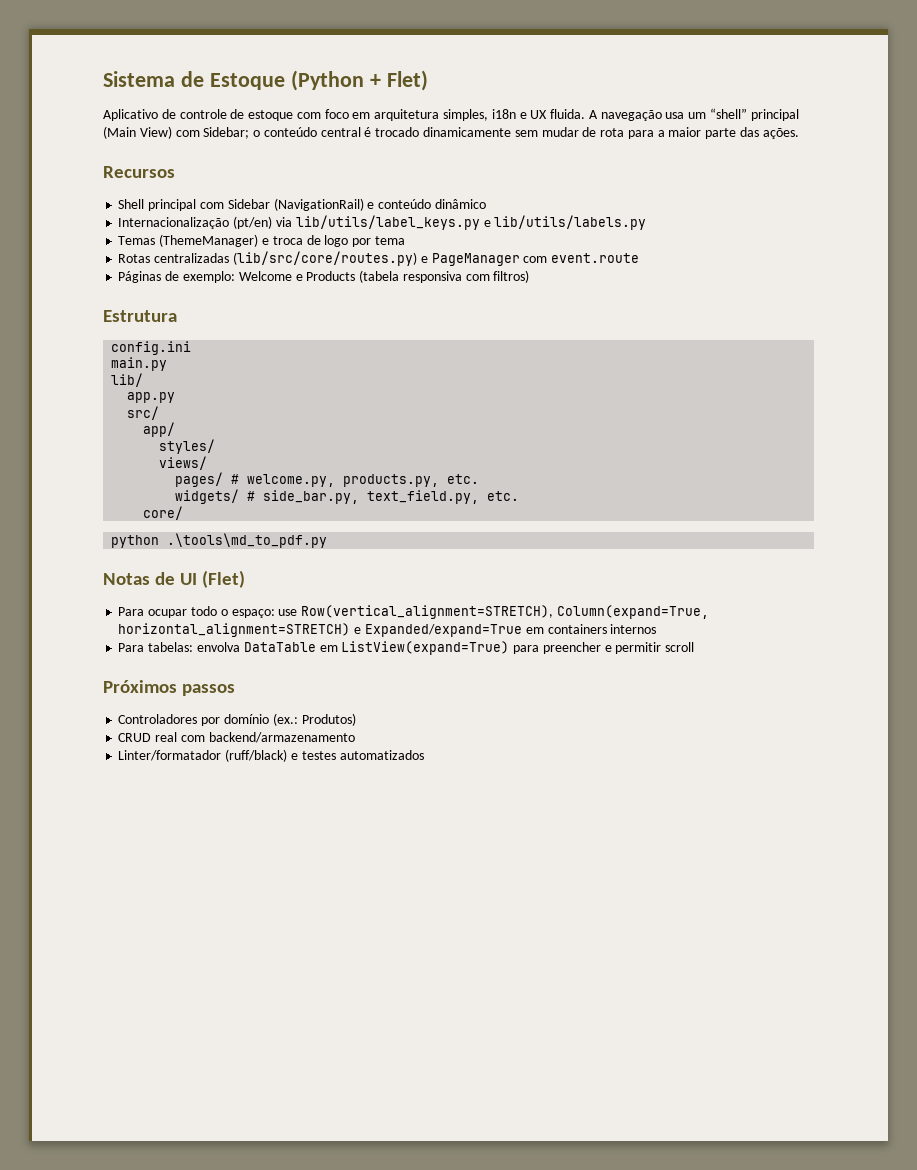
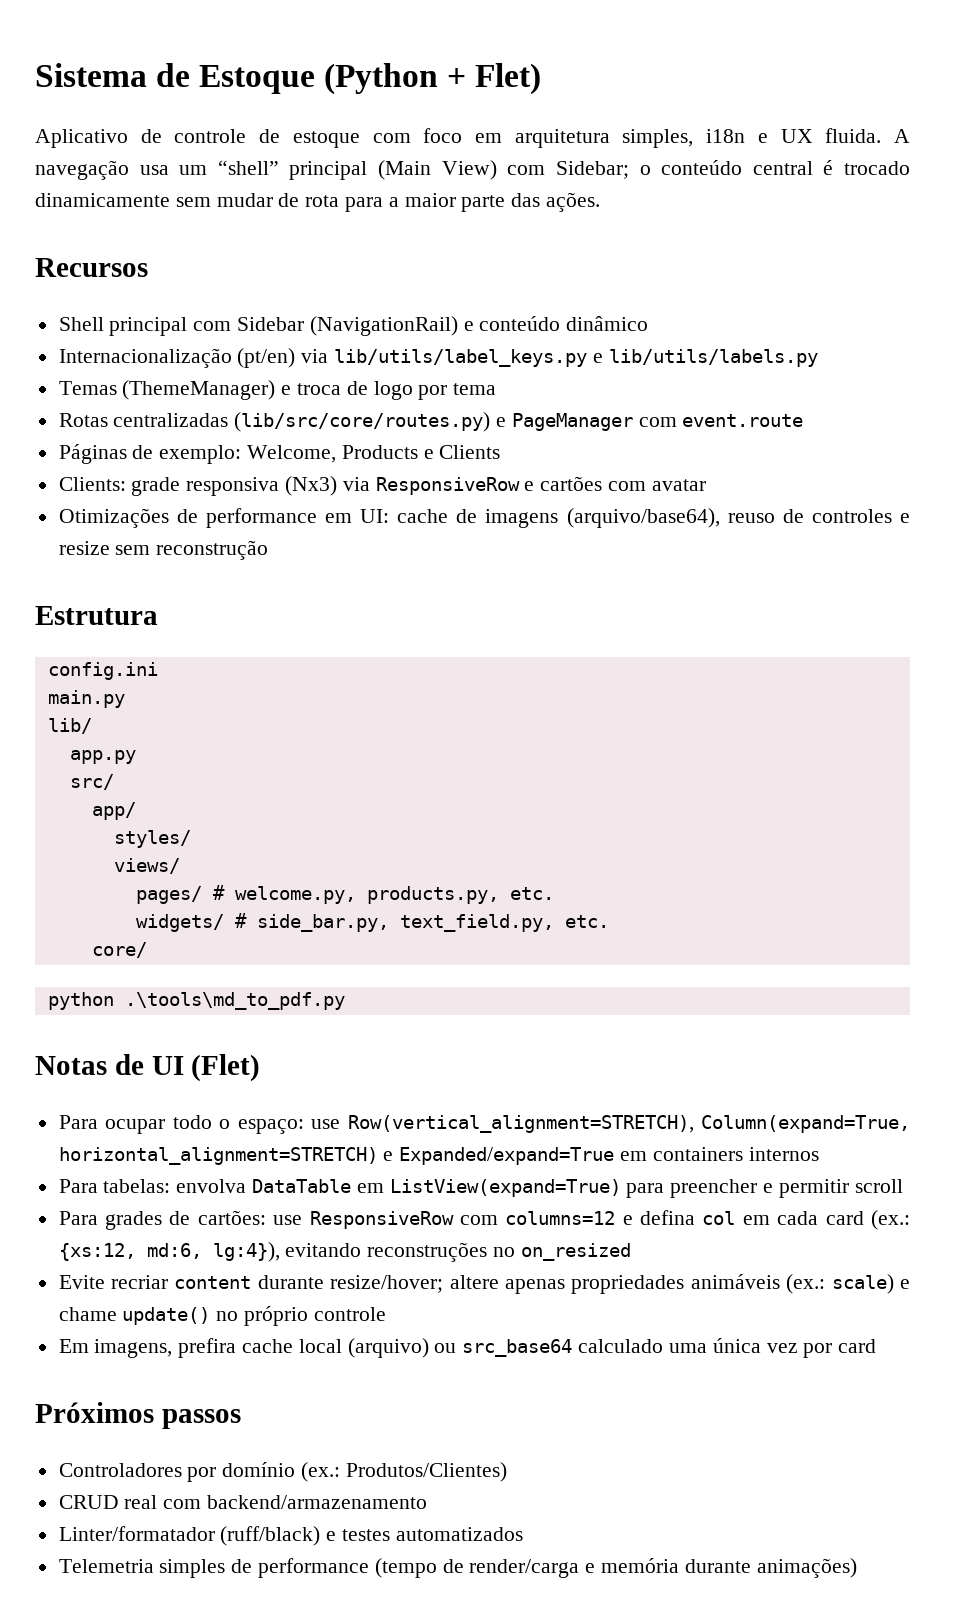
- Páginas de exemplo: Welcome e Products (tabela responsiva com filtros)
+ Páginas de exemplo: Welcome, Products e Clients
+ Clients: grade responsiva (Nx3) via ResponsiveRow e cartões com avatar
+ Otimizações de performance em UI: cache de imagens (arquivo/base64), reuso de controles e resize sem reconstrução
+ Para grades de cartões: use ResponsiveRow com columns=12 e defina col em cada card (ex.: {xs:12, md:6, lg:4}), evitando reconstruções no on_resized
+ Evite recriar content durante resize/hover; altere apenas propriedades animáveis (ex.: scale) e chame update() no próprio controle
+ Em imagens, prefira cache local (arquivo) ou src_base64 calculado uma única vez por card
- Controladores por domínio (ex.: Produtos)
+ Controladores por domínio (ex.: Produtos/Clientes)
+ Telemetria simples de performance (tempo de render/carga e memória durante animações)

